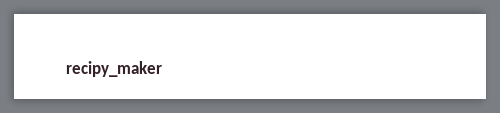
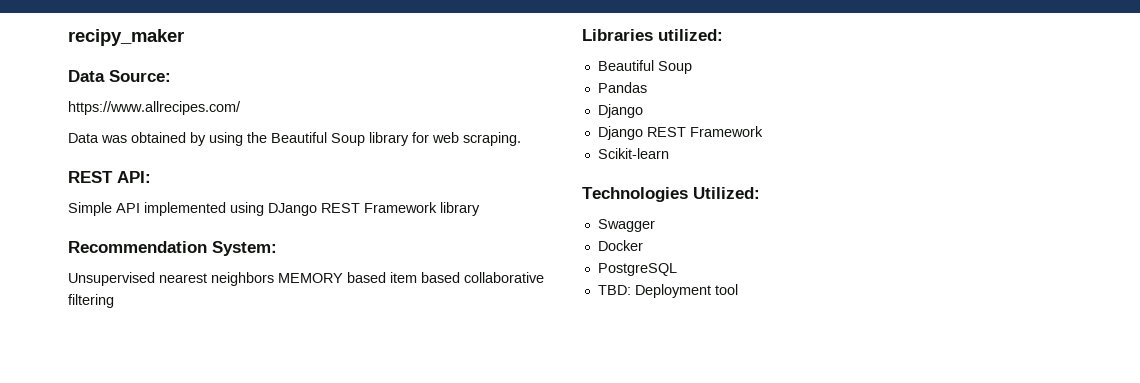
+ Data Source:
+ https://www.allrecipes.com/
+ Data was obtained by using the Beautiful Soup library for web scraping.
+ REST API:
+ Simple API implemented using DJango REST Framework library
+ Recommendation System:
+ Unsupervised nearest neighbors MEMORY based item based collaborative filtering
+ Libraries utilized:
+ Beautiful Soup
+ Pandas
+ Django
+ Django REST Framework
+ Scikit-learn
+ Technologies Utilized:
+ Swagger
+ Docker
+ PostgreSQL
+ TBD: Deployment tool

